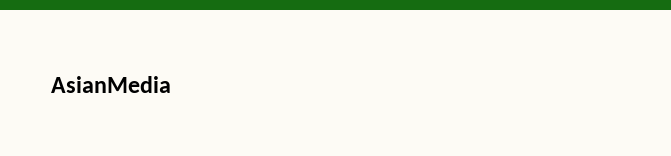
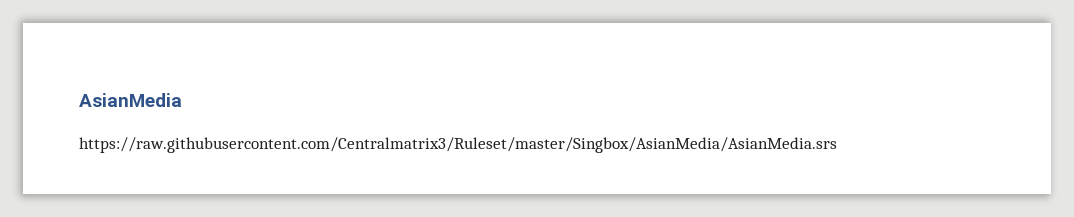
+ https://raw.githubusercontent.com/Centralmatrix3/Ruleset/master/Singbox/AsianMedia/AsianMedia.srs

